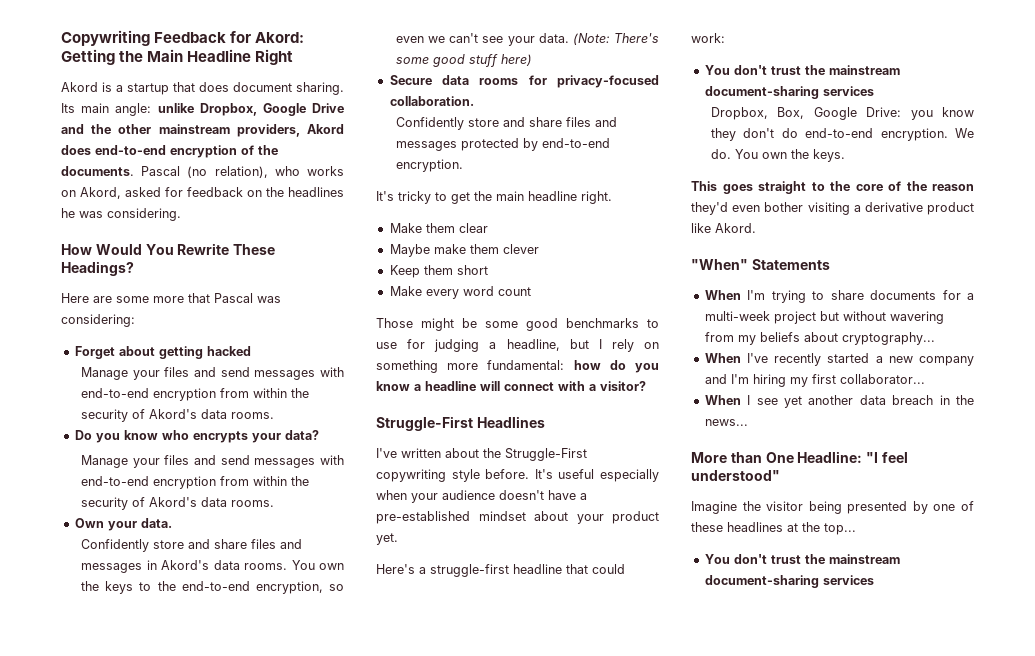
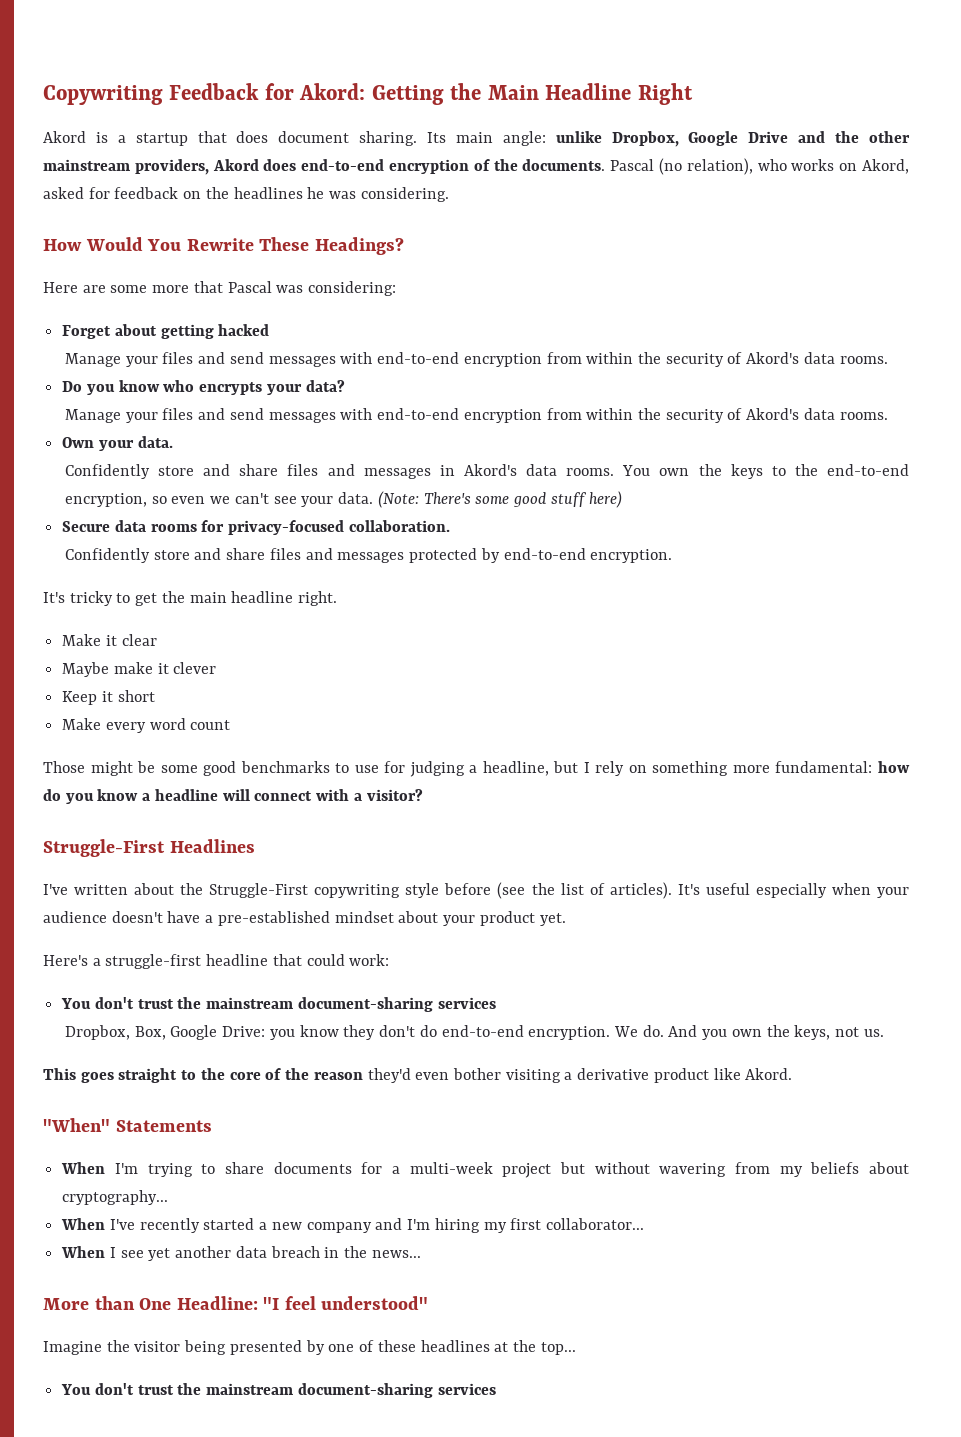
- Make them clear
+ Make it clear
- Maybe make them clever
+ Maybe make it clever
- Keep them short
+ Keep it short
- I've written about the Struggle-First copywriting style before.
+ I've written about the Struggle-First copywriting style before (see the list of articles).
- You own the keys.
+ And you own the keys, not us.

